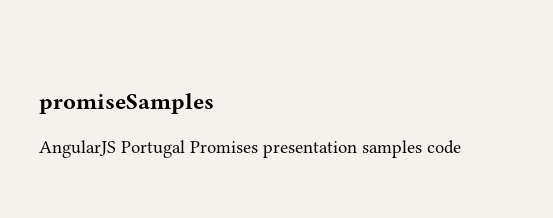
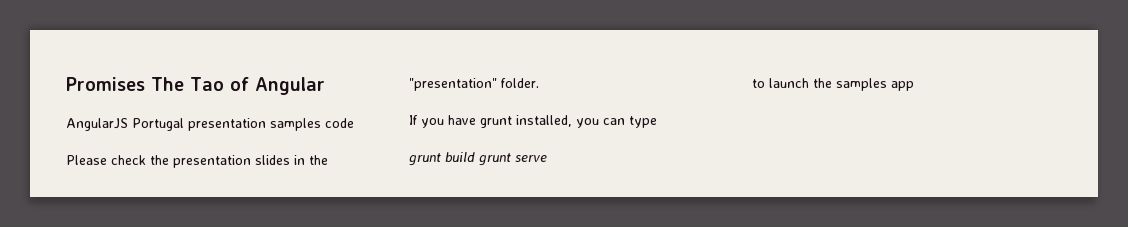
- promiseSamples
+ Promises The Tao of Angular
- AngularJS Portugal Promises presentation samples code
+ AngularJS Portugal presentation samples code
+ Please check the presentation slides in the "presentation" folder.
+ If you have grunt installed, you can type
+ grunt build grunt serve
+ to launch the samples app

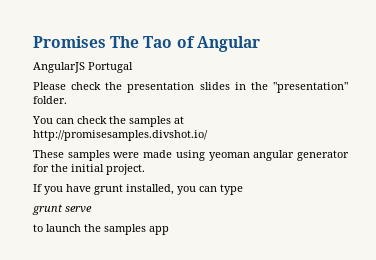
- AngularJS Portugal presentation samples code
+ AngularJS Portugal
+ You can check the samples at http://promisesamples.divshot.io/
+ These samples were made using yeoman angular generator for the initial project.
- grunt build grunt serve
+ grunt serve

